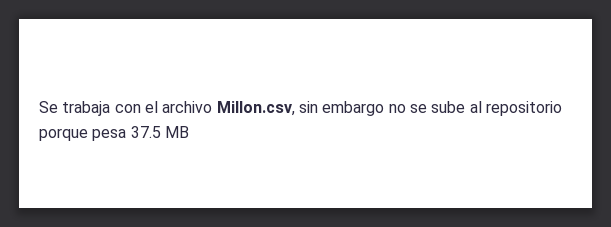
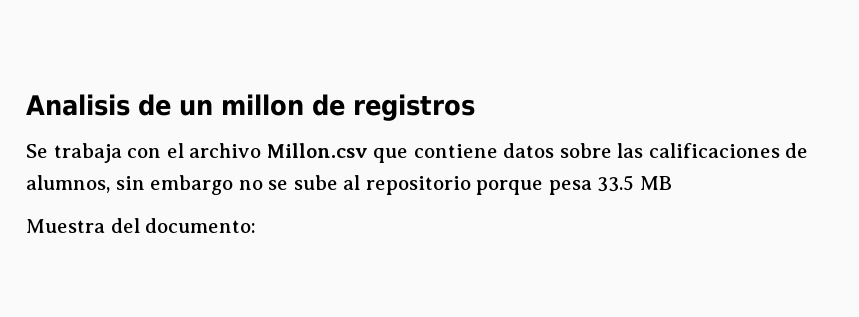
+ Analisis de un millon de registros
- Se trabaja con el archivo Millon.csv, sin embargo no se sube al repositorio porque pesa 37.5 MB
+ Se trabaja con el archivo Millon.csv que contiene datos sobre las calificaciones de alumnos, sin embargo no se sube al repositorio porque pesa 33.5 MB
+ Muestra del documento:

